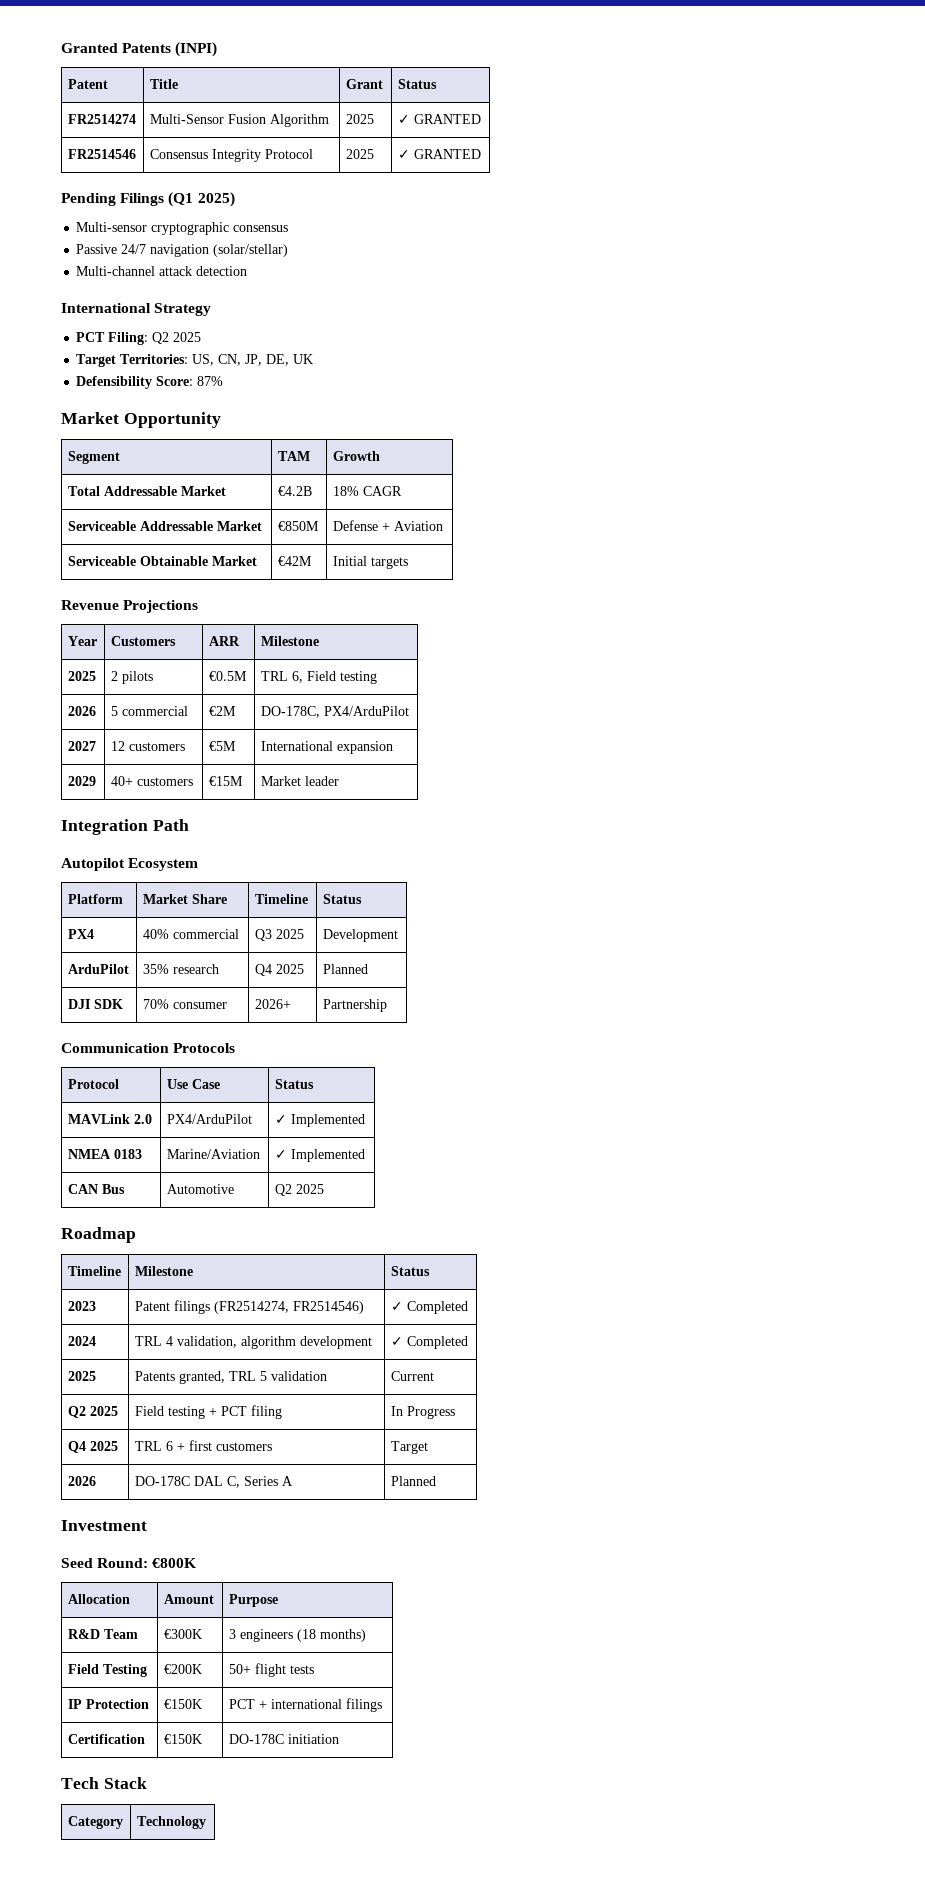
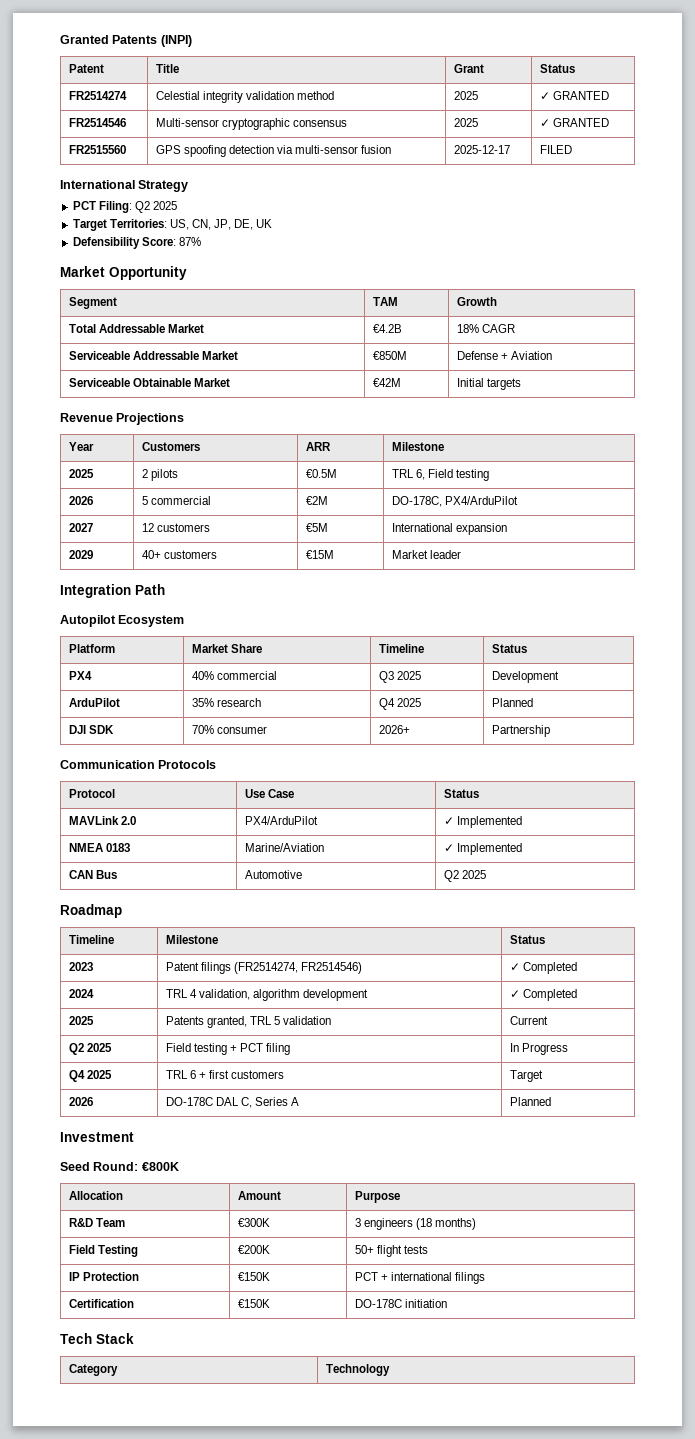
- FR2514274 | Multi-Sensor Fusion Algorithm | 2025 | ✓ GRANTED
+ FR2514274 | Celestial integrity validation method | 2025 | ✓ GRANTED
- FR2514546 | Consensus Integrity Protocol | 2025 | ✓ GRANTED
- Pending Filings (Q1 2025)
- Multi-sensor cryptographic consensus
- Passive 24/7 navigation (solar/stellar)
- Multi-channel attack detection
+ FR2514546 | Multi-sensor cryptographic consensus | 2025 | ✓ GRANTED
+ FR2515560 | GPS spoofing detection via multi-sensor fusion | 2025-12-17 | FILED

